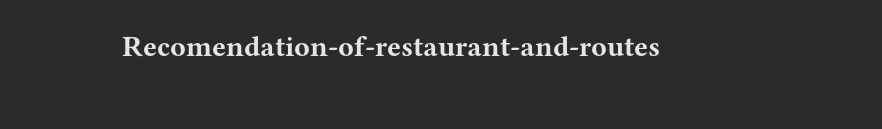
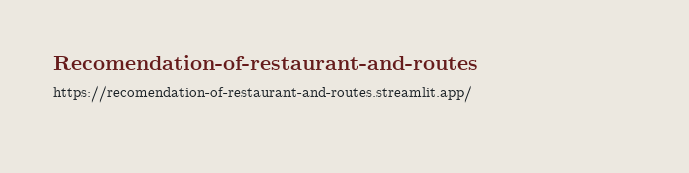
+ https://recomendation-of-restaurant-and-routes.streamlit.app/

